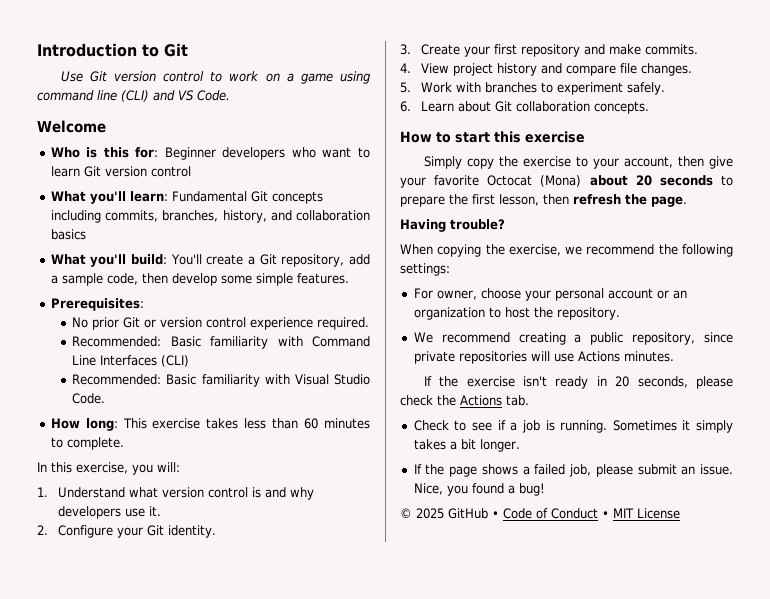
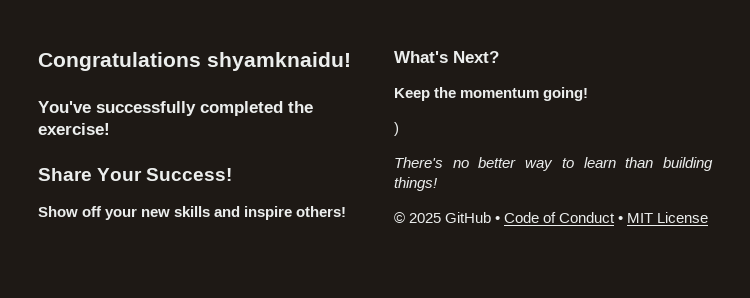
- Introduction to Git
- Use Git version control to work on a game using command line (CLI) and VS Code.
- Welcome
- Who is this for: Beginner developers who want to learn Git version control
- What you'll learn: Fundamental Git concepts including commits, branches, history, and collaboration basics
- What you'll build: You'll create a Git repository, add a sample code, then develop some simple features.
- Prerequisites:
- No prior Git or version control experience required.
- Recommended: Basic familiarity with Command Line Interfaces (CLI)
- Recommended: Basic familiarity with Visual Studio Code.
- How long: This exercise takes less than 60 minutes to complete.
- In this exercise, you will:
- 1. Understand what version control is and why developers use it.
- 2. Configure your Git identity.
- 3. Create your first repository and make commits.
- 4. View project history and compare file changes.
- 5. Work with branches to experiment safely.
- 6. Learn about Git collaboration concepts.
- How to start this exercise
- Simply copy the exercise to your account, then give your favorite Octocat (Mona) about 20 seconds to prepare the first lesson, then refresh the page.
- Having trouble?
- When copying the exercise, we recommend the following settings:
- For owner, choose your personal account or an organization to host the repository.
- We recommend creating a public repository, since private repositories will use Actions minutes.
- If the exercise isn't ready in 20 seconds, please check the Actions tab.
- Check to see if a job is running. Sometimes it simply takes a bit longer.
- If the page shows a failed job, please submit an issue. Nice, you found a bug!
+ Congratulations shyamknaidu!
+ You've successfully completed the exercise!
+ Share Your Success!
+ Show off your new skills and inspire others!
+ What's Next?
+ Keep the momentum going!
+ )
+ There's no better way to learn than building things!

